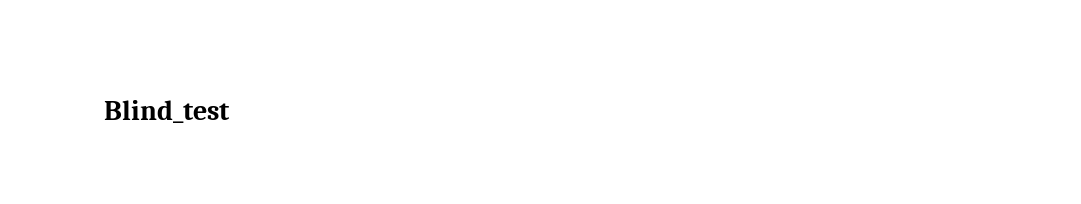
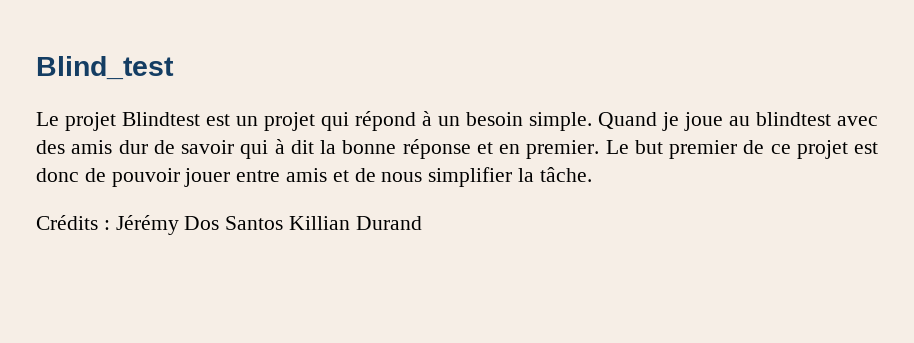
+ Le projet Blindtest est un projet qui répond à un besoin simple. Quand je joue au blindtest avec des amis dur de savoir qui à dit la bonne réponse et en premier. Le but premier de ce projet est donc de pouvoir jouer entre amis et de nous simplifier la tâche.
+ Crédits : Jérémy Dos Santos Killian Durand

